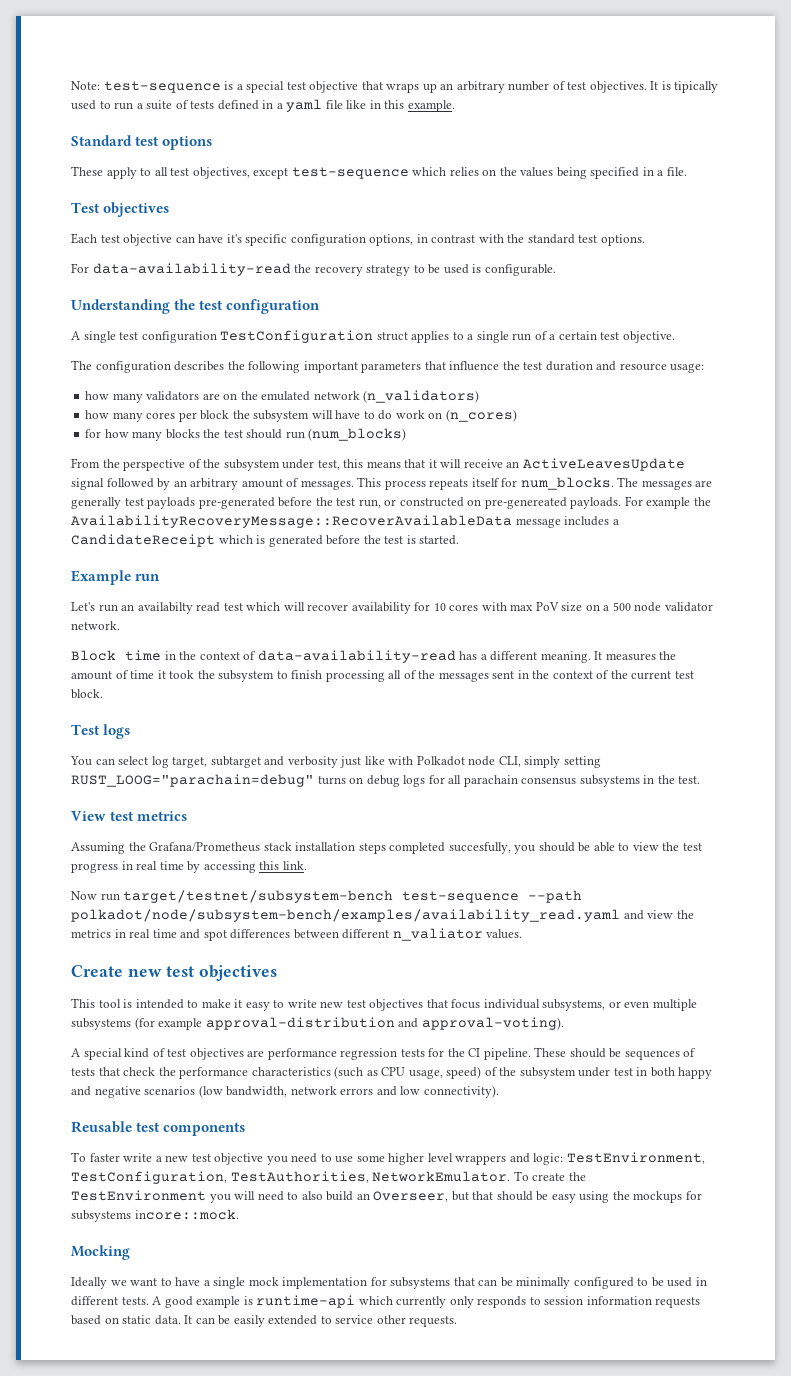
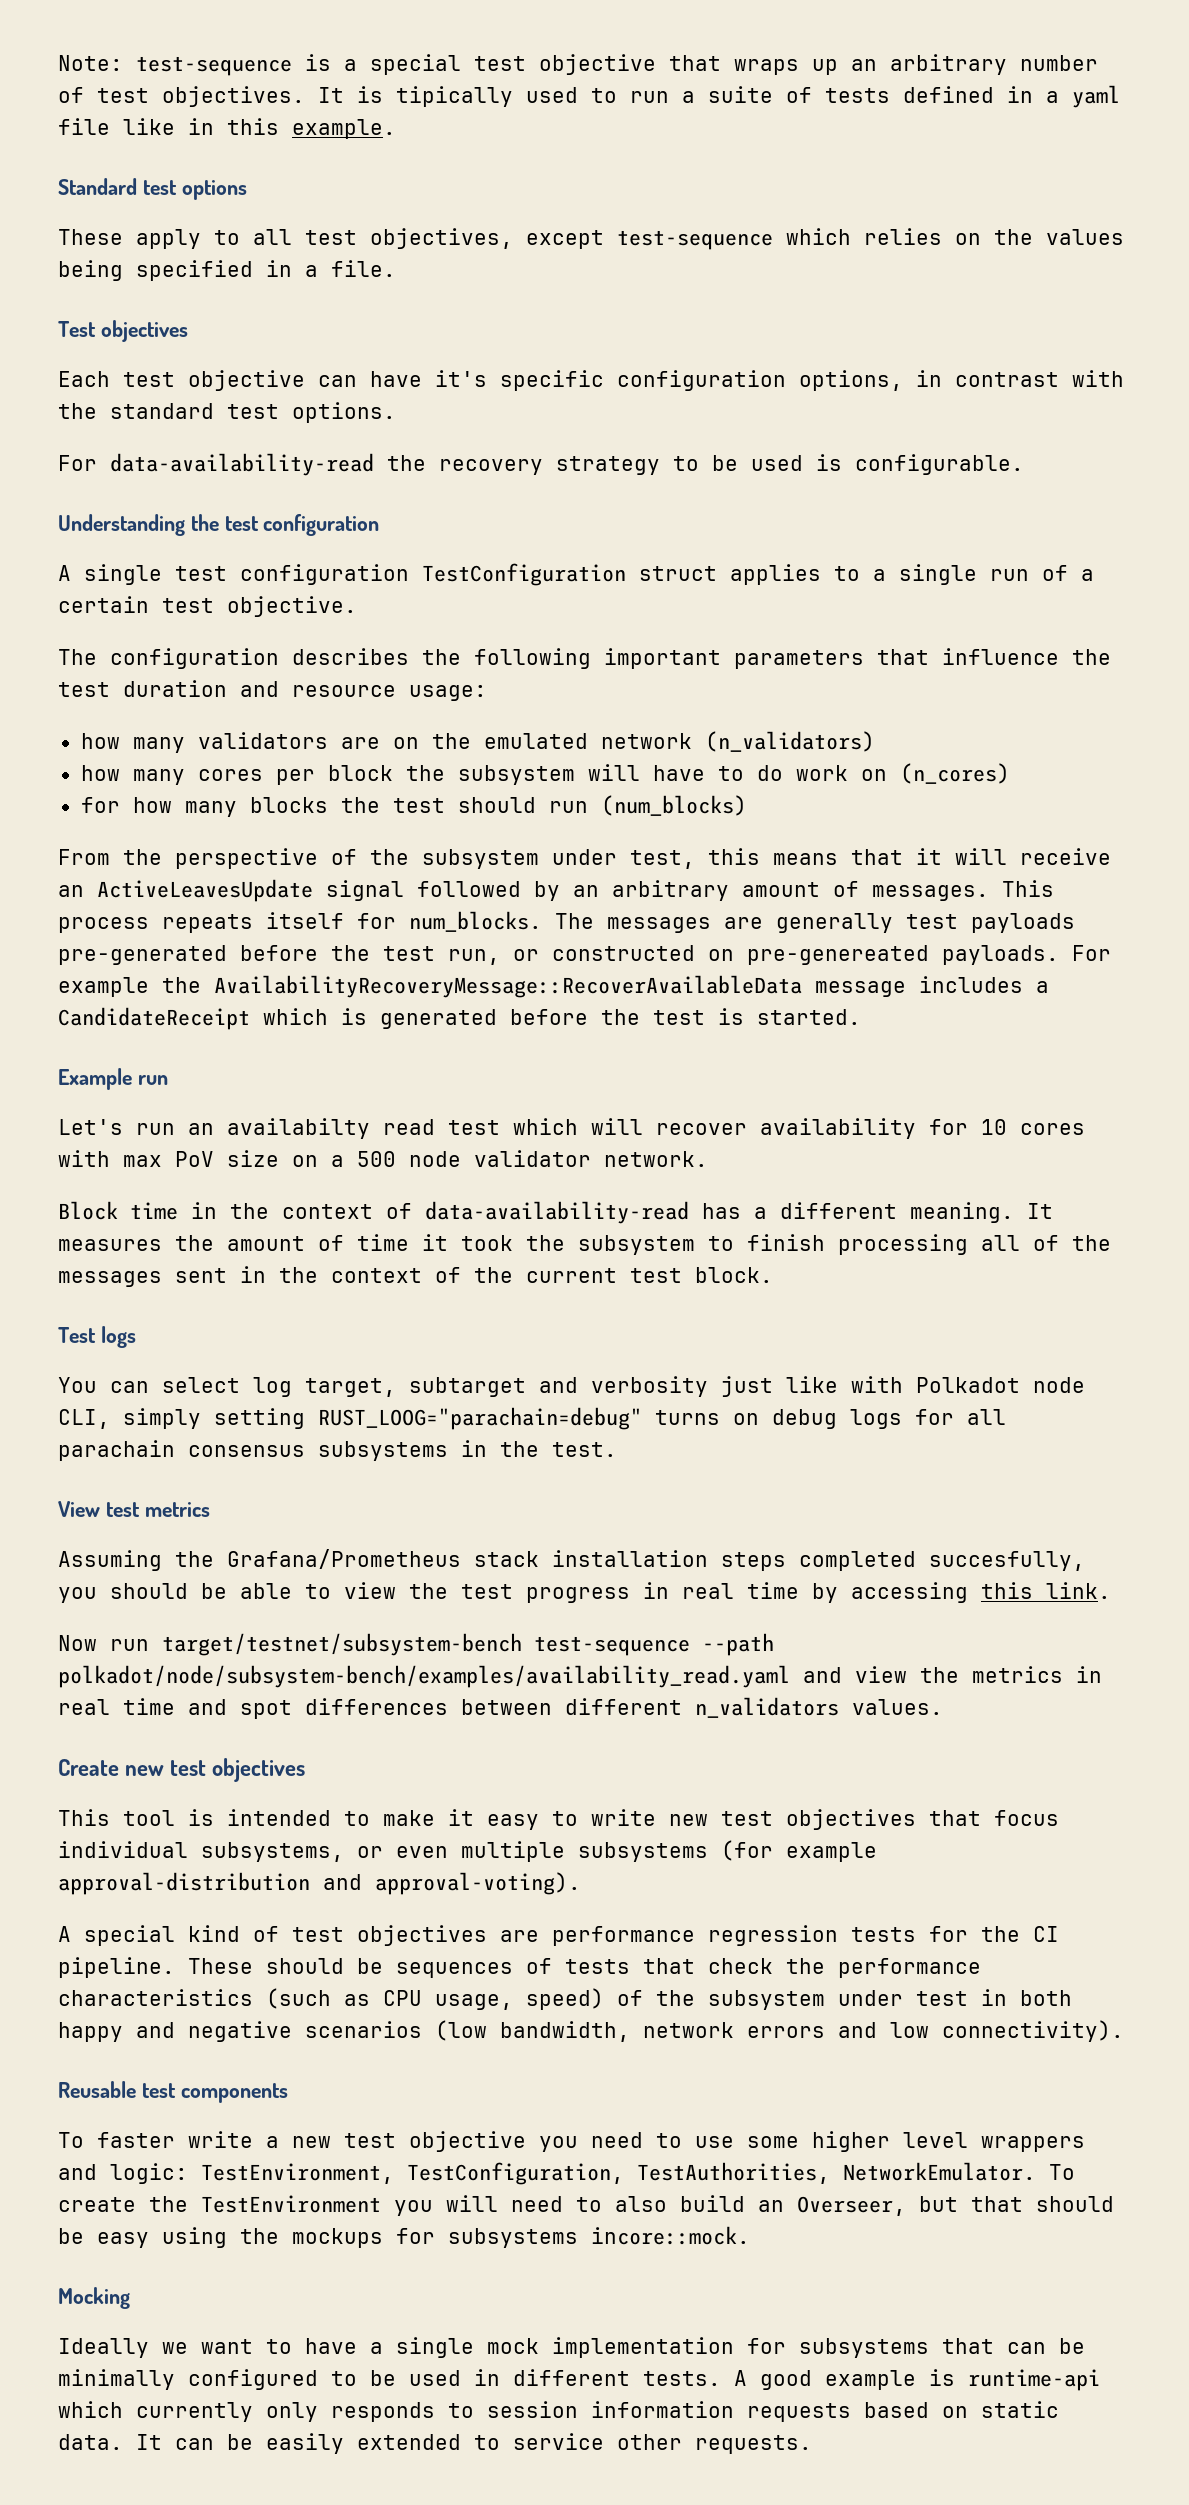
- Now run target/testnet/subsystem-bench test-sequence --path polkadot/node/subsystem-bench/examples/availability_read.yaml and view the metrics in real time and spot differences between different n_valiator values.
+ Now run target/testnet/subsystem-bench test-sequence --path polkadot/node/subsystem-bench/examples/availability_read.yaml and view the metrics in real time and spot differences between different n_validators values.

